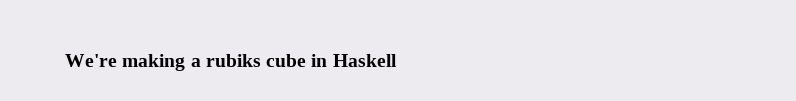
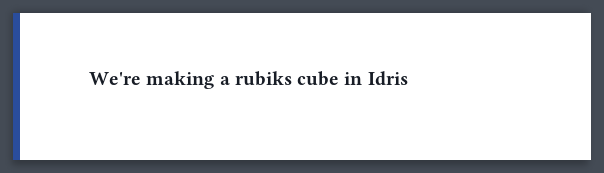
- We're making a rubiks cube in Haskell
+ We're making a rubiks cube in Idris

